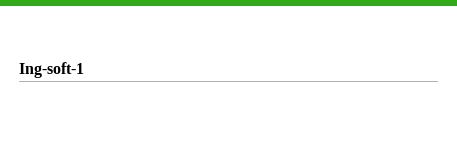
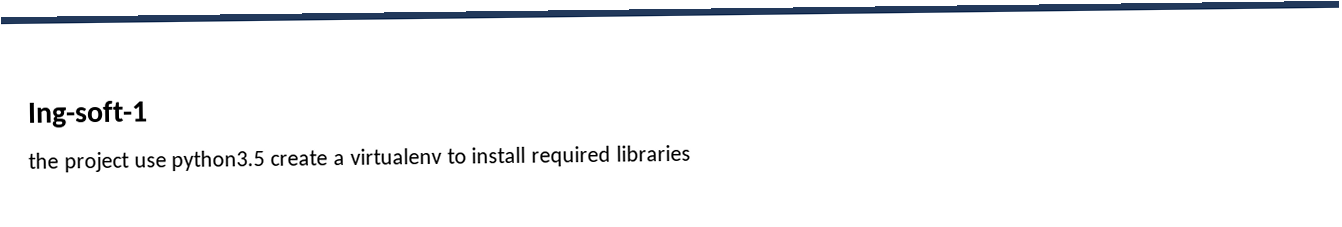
+ the project use python3.5 create a virtualenv to install required libraries

